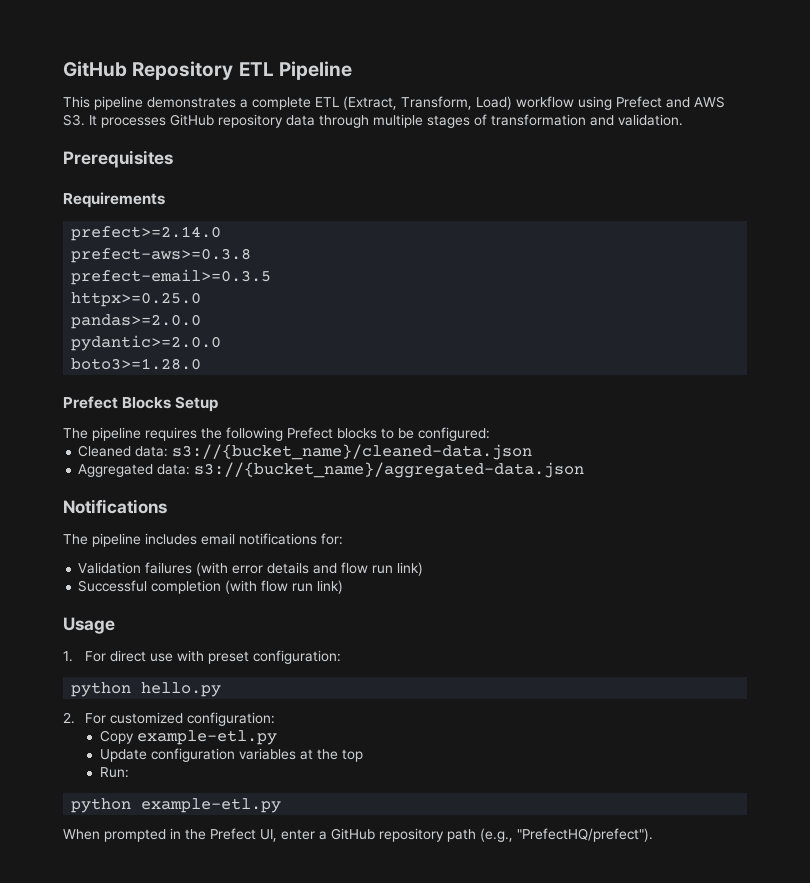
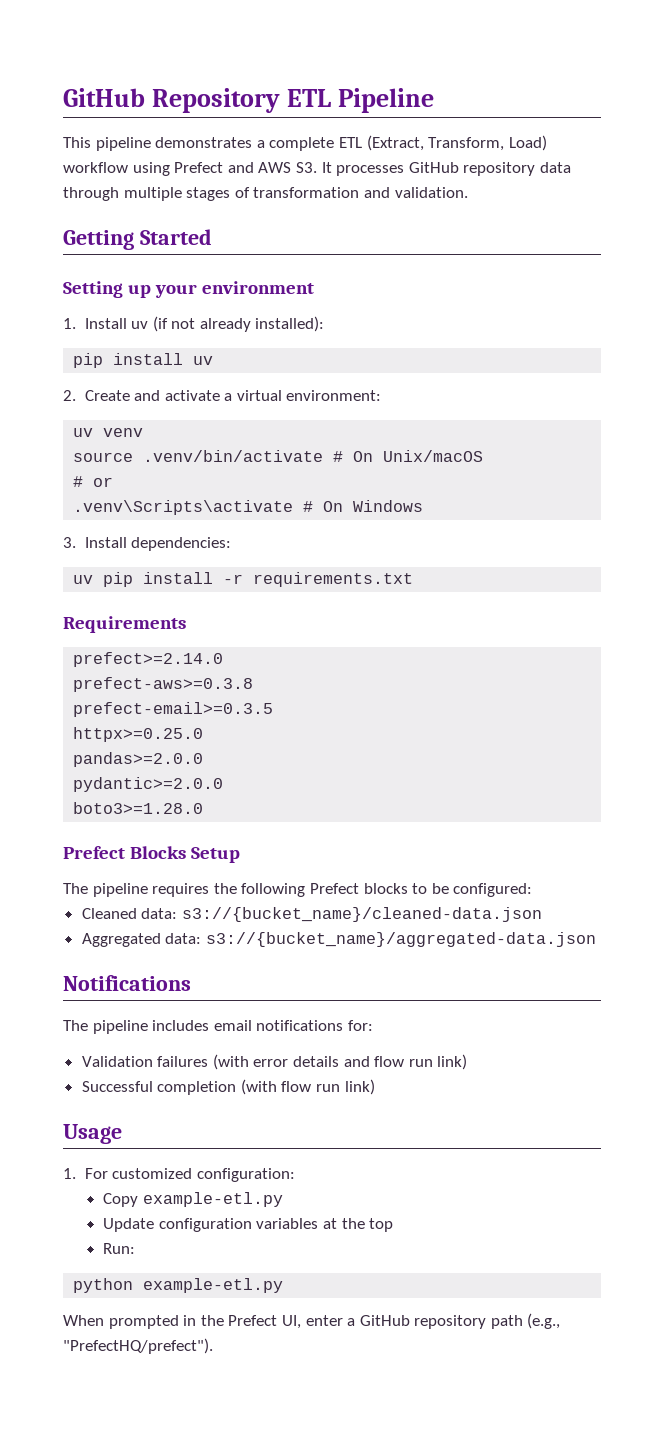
- Prerequisites
+ Getting Started
+ Setting up your environment
+ 1. Install uv (if not already installed):
+ pip install uv
+ 2. Create and activate a virtual environment:
+ uv venv
+ source .venv/bin/activate # On Unix/macOS
+ # or
+ .venv\Scripts\activate # On Windows
+ 3. Install dependencies:
+ uv pip install -r requirements.txt
- 1. For direct use with preset configuration:
- python hello.py
- 2. For customized configuration:
+ 1. For customized configuration:

